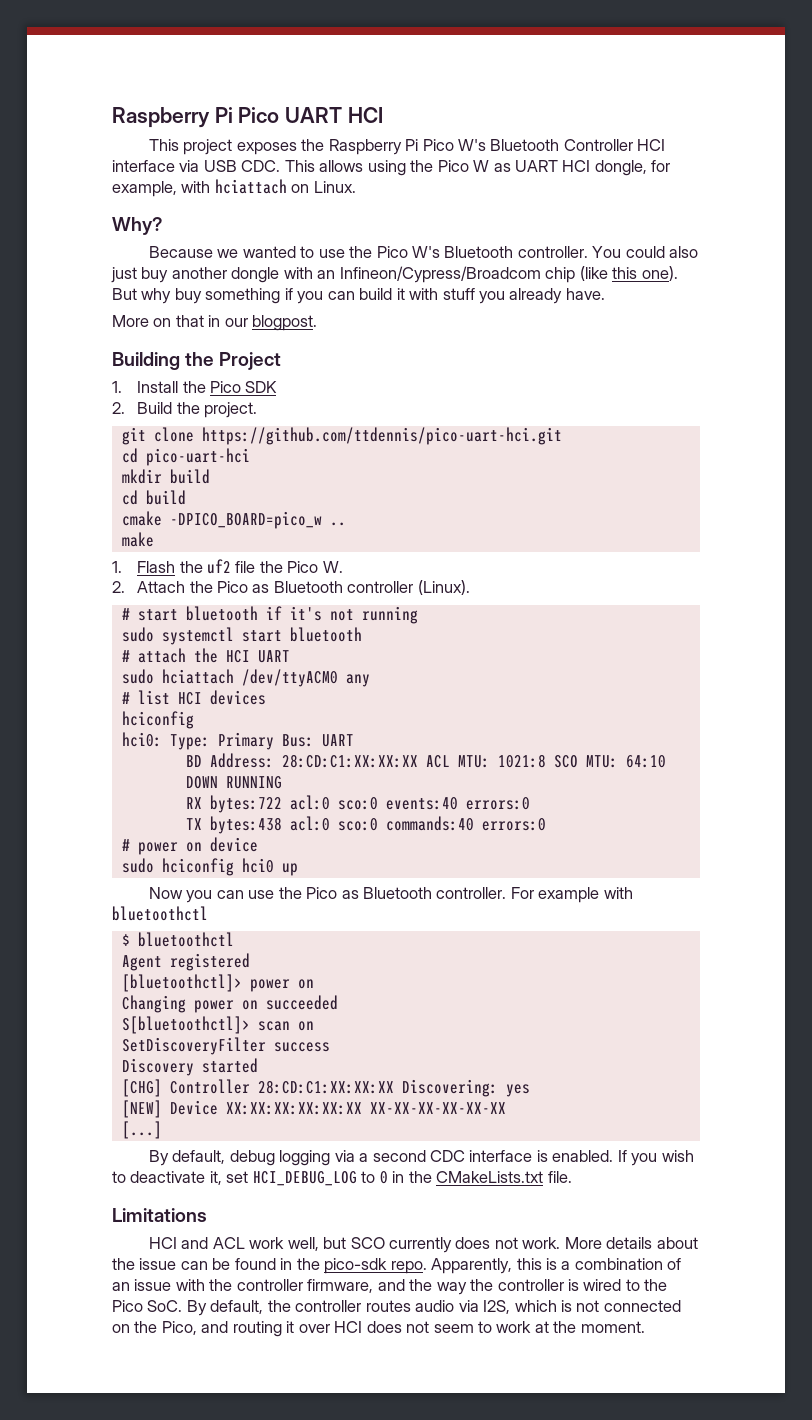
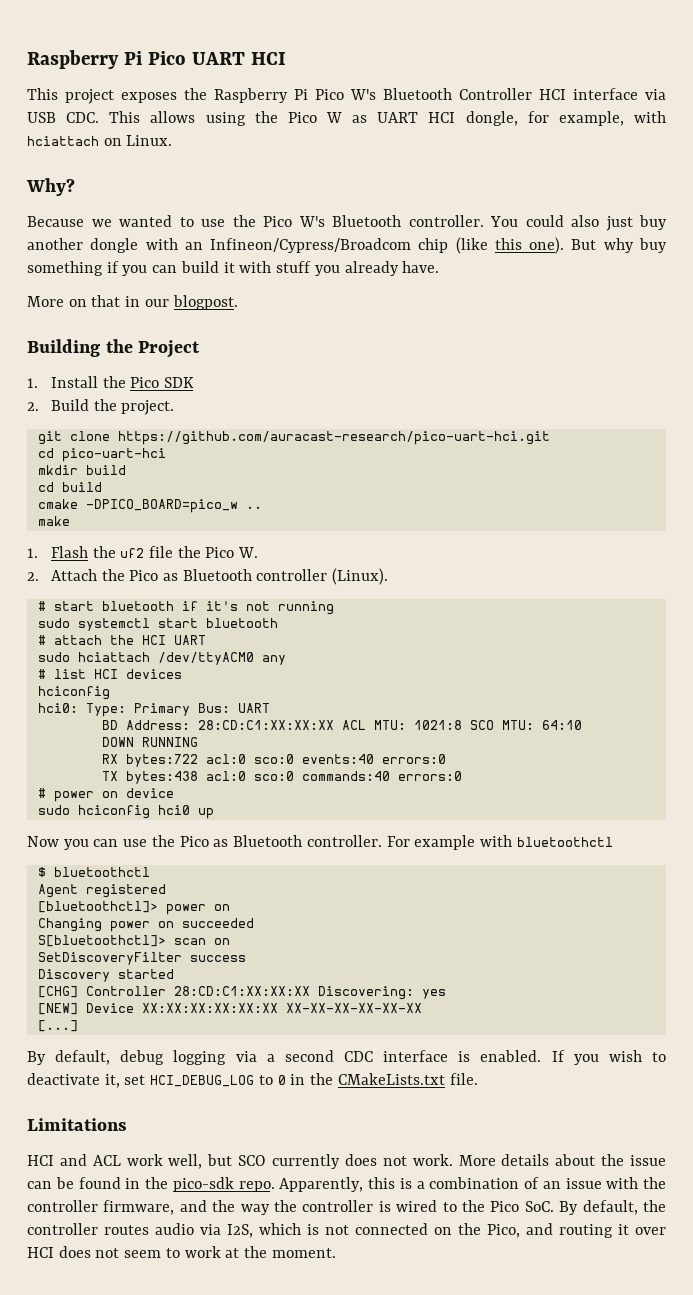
- git clone https://github.com/ttdennis/pico-uart-hci.git
+ git clone https://github.com/auracast-research/pico-uart-hci.git

